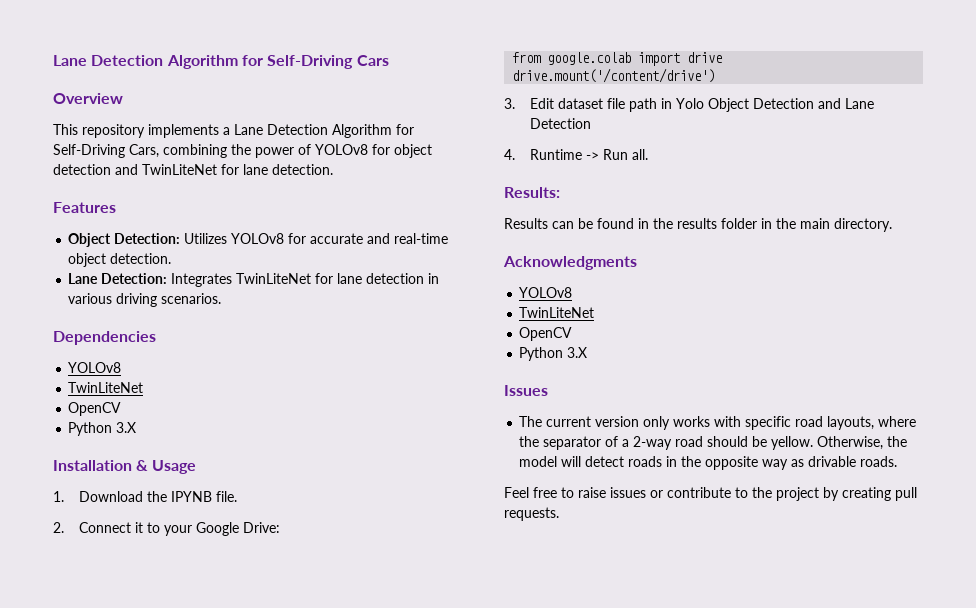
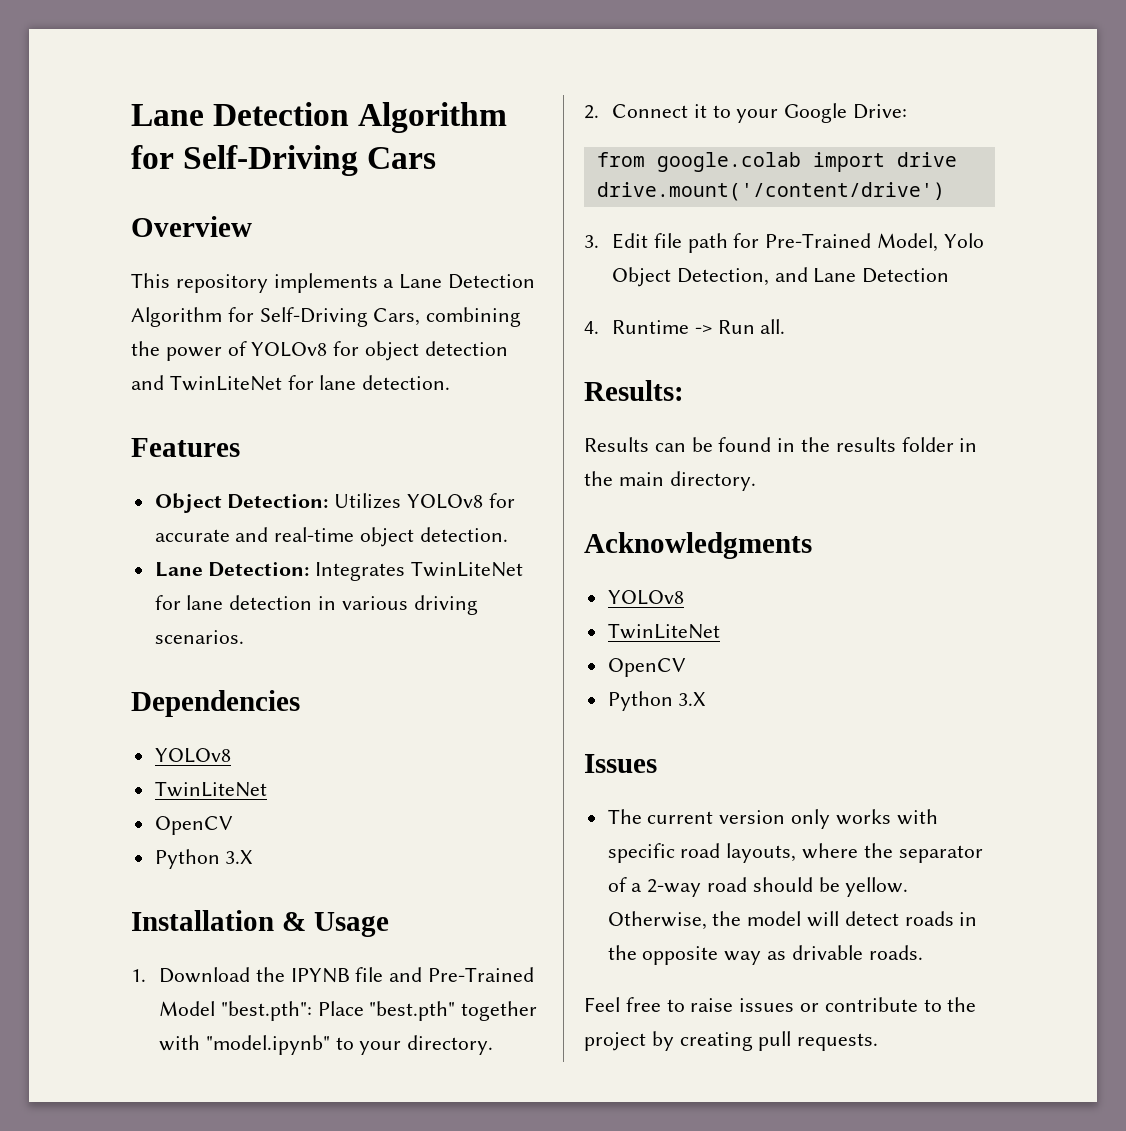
- 1. Download the IPYNB file.
+ 1. Download the IPYNB file and Pre-Trained Model "best.pth": Place "best.pth" together with "model.ipynb" to your directory.
- 3. Edit dataset file path in Yolo Object Detection and Lane Detection
+ 3. Edit file path for Pre-Trained Model, Yolo Object Detection, and Lane Detection

